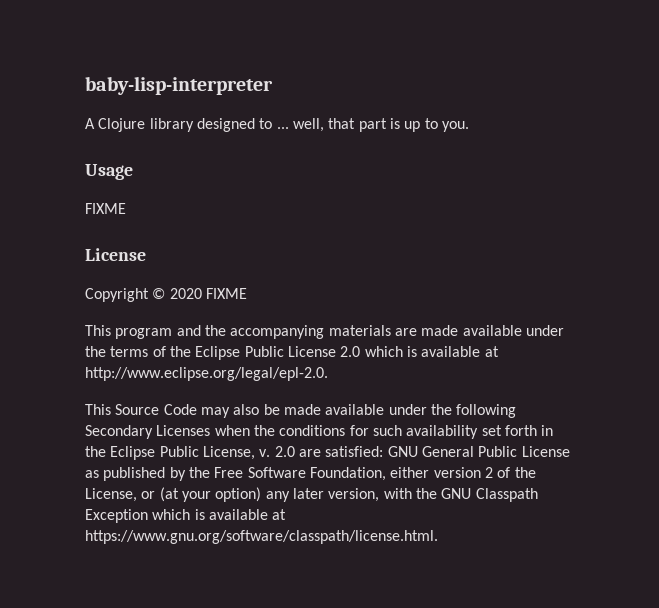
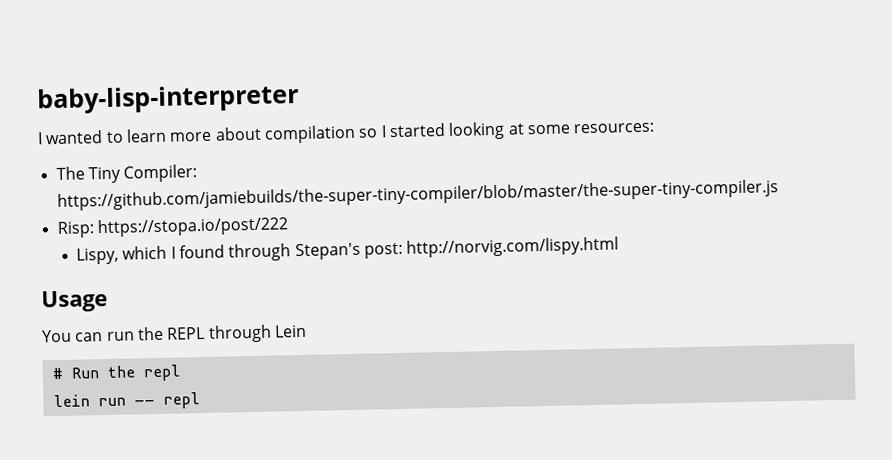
- A Clojure library designed to ... well, that part is up to you.
+ I wanted to learn more about compilation so I started looking at some resources:
+ The Tiny Compiler: https://github.com/jamiebuilds/the-super-tiny-compiler/blob/master/the-super-tiny-compiler.js
+ Risp: https://stopa.io/post/222
+ Lispy, which I found through Stepan's post: http://norvig.com/lispy.html
  Usage
- FIXME
- License
- Copyright © 2020 FIXME
- This program and the accompanying materials are made available under the terms of the Eclipse Public License 2.0 which is available at http://www.eclipse.org/legal/epl-2.0.
- This Source Code may also be made available under the following Secondary Licenses when the conditions for such availability set forth in the Eclipse Public License, v. 2.0 are satisfied: GNU General Public License as published by the Free Software Foundation, either version 2 of the License, or (at your option) any later version, with the GNU Classpath Exception which is available at https://www.gnu.org/software/classpath/license.html.
+ You can run the REPL through Lein
+ # Run the repl
+ lein run -- repl

